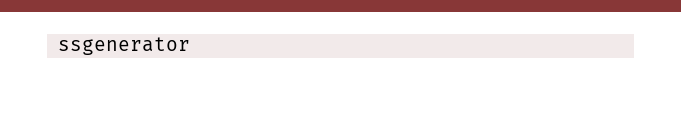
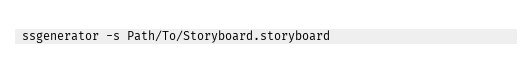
- ssgenerator
+ ssgenerator -s Path/To/Storyboard.storyboard

